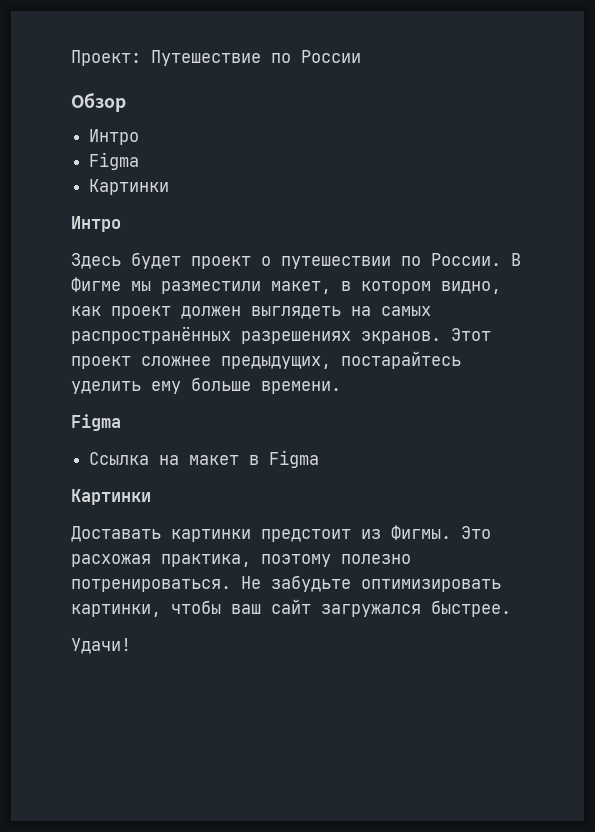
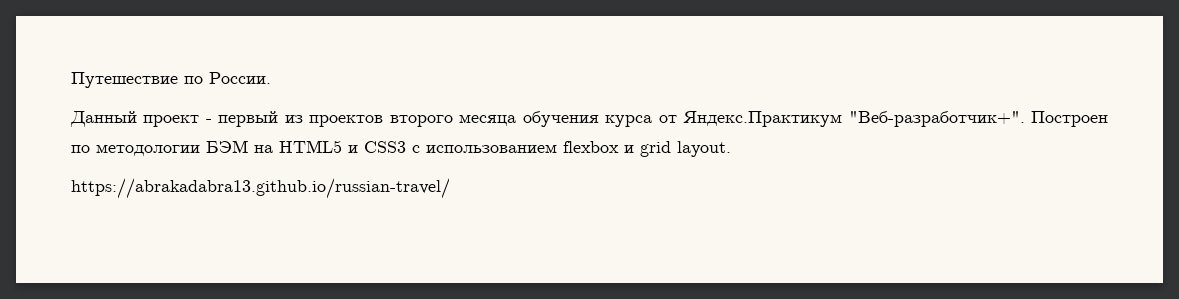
- Проект: Путешествие по России
- Обзор
- Интро
- Figma
- Картинки
- Интро
- Здесь будет проект о путешествии по России. В Фигме мы разместили макет, в котором видно, как проект должен выглядеть на самых распространённых разрешениях экранов. Этот проект сложнее предыдущих, постарайтесь уделить ему больше времени.
- Figma
- Ссылка на макет в Figma
- Картинки
- Доставать картинки предстоит из Фигмы. Это расхожая практика, поэтому полезно потренироваться. Не забудьте оптимизировать картинки, чтобы ваш сайт загружался быстрее.
- Удачи!
+ Путешествие по России.
+ Данный проект - первый из проектов второго месяца обучения курса от Яндекс.Практикум "Веб-разработчик+". Построен по методологии БЭМ на HTML5 и CSS3 с использованием flexbox и grid layout.
+ https://abrakadabra13.github.io/russian-travel/

